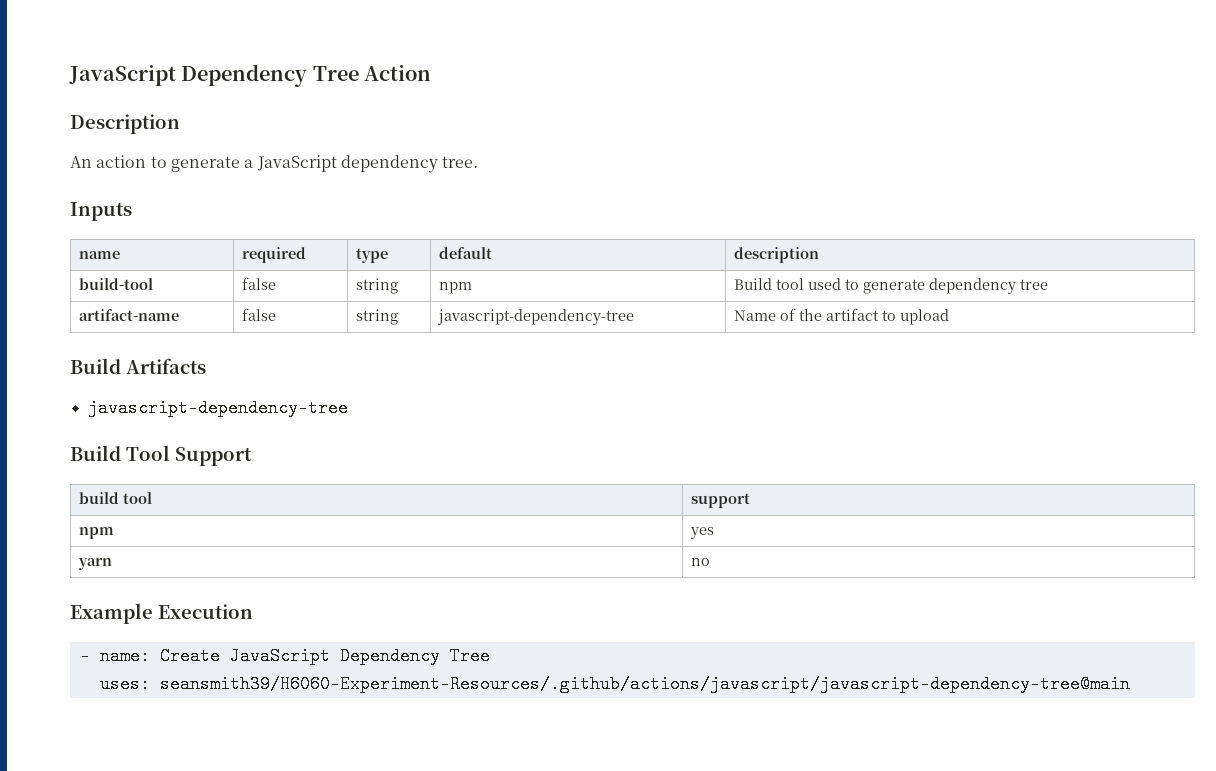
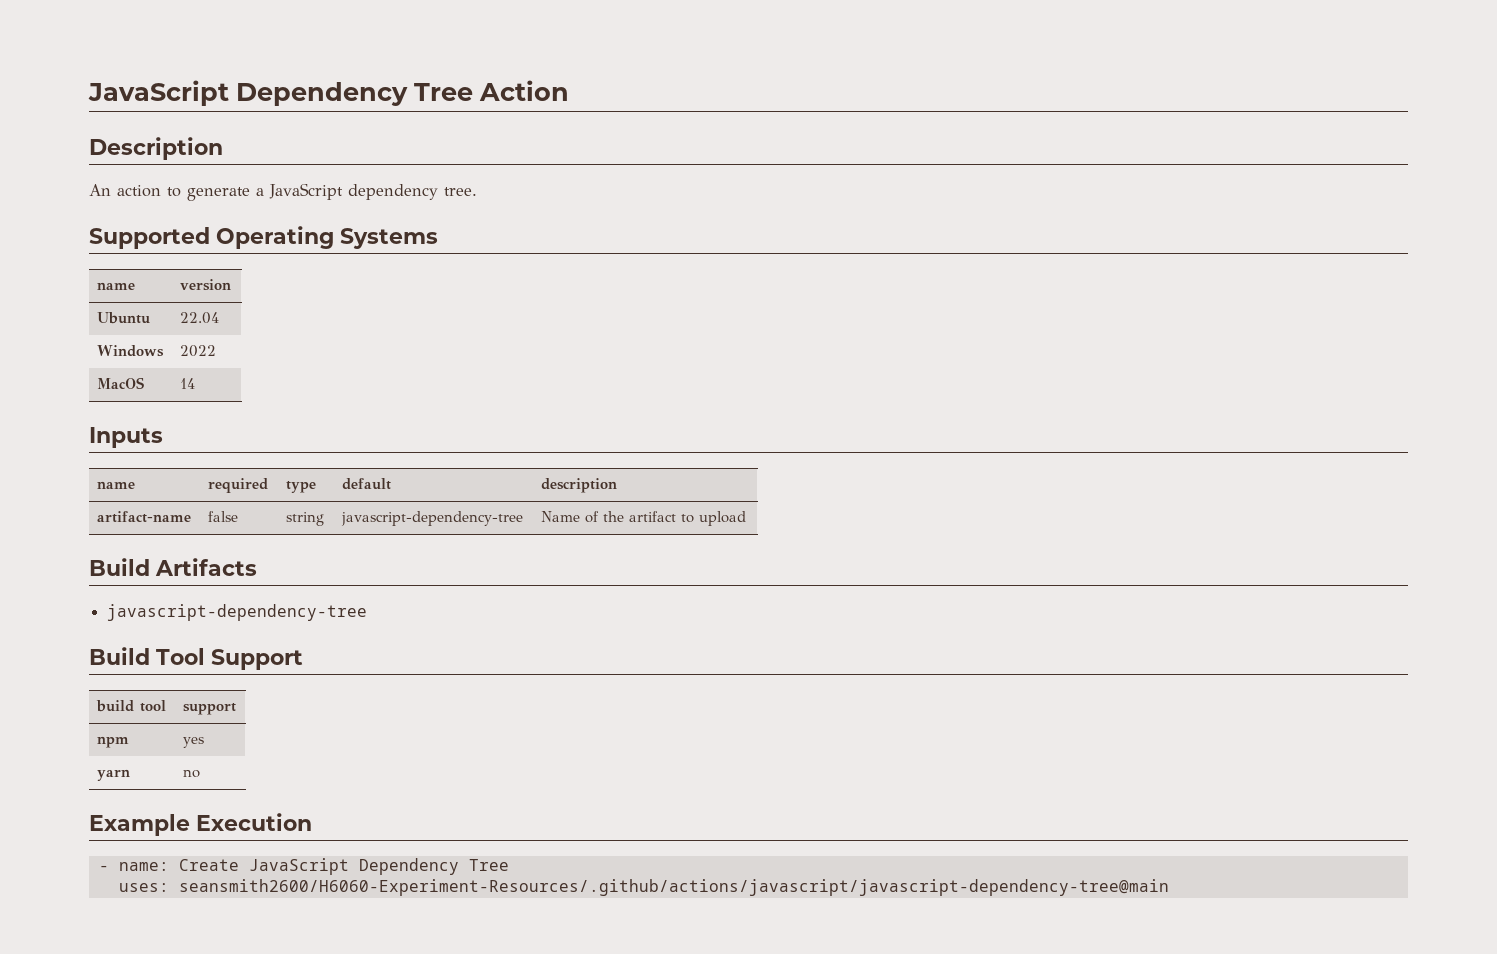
+ Supported Operating Systems
+ name | version
+ Ubuntu | 22.04
+ Windows | 2022
+ MacOS | 14
- build-tool | false | string | npm | Build tool used to generate dependency tree
- uses: seansmith39/H6060-Experiment-Resources/.github/actions/javascript/javascript-dependency-tree@main
+ uses: seansmith2600/H6060-Experiment-Resources/.github/actions/javascript/javascript-dependency-tree@main

